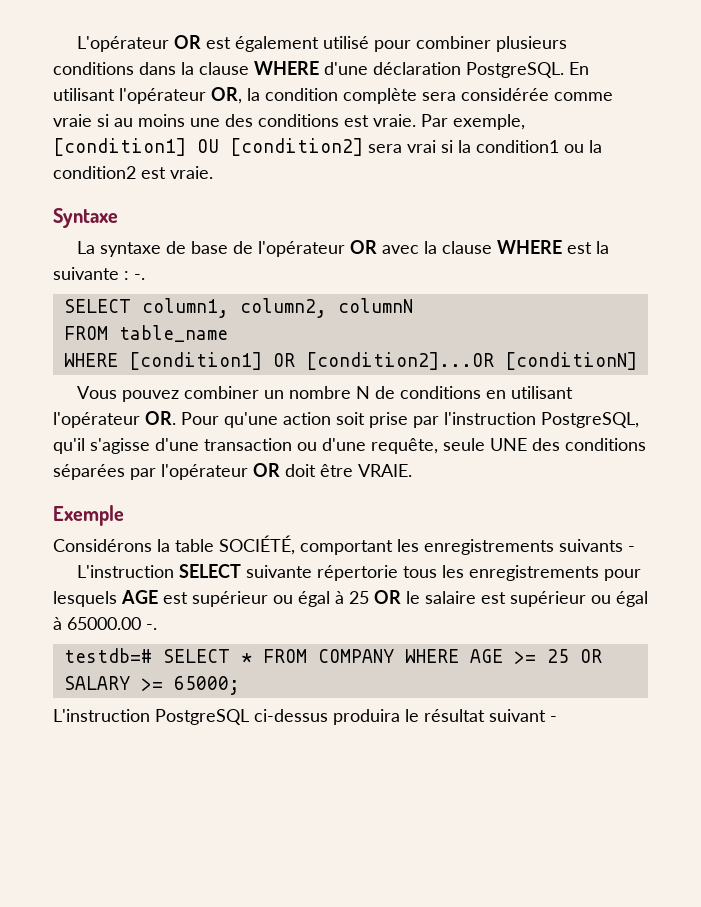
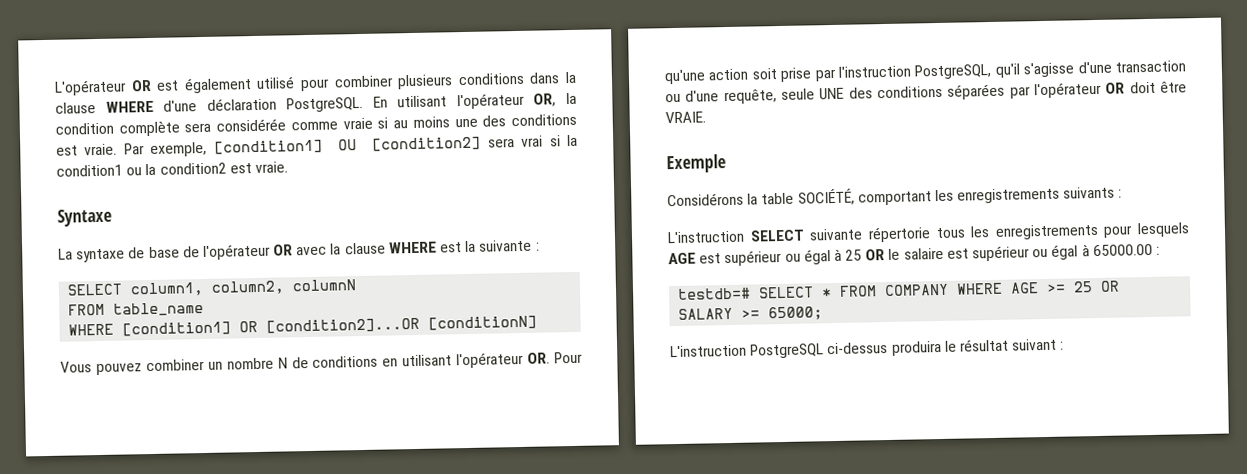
- La syntaxe de base de l'opérateur OR avec la clause WHERE est la suivante : -.
+ La syntaxe de base de l'opérateur OR avec la clause WHERE est la suivante :
- Considérons la table SOCIÉTÉ, comportant les enregistrements suivants -
+ Considérons la table SOCIÉTÉ, comportant les enregistrements suivants :
- L'instruction SELECT suivante répertorie tous les enregistrements pour lesquels AGE est supérieur ou égal à 25 OR le salaire est supérieur ou égal à 65000.00 -.
+ L'instruction SELECT suivante répertorie tous les enregistrements pour lesquels AGE est supérieur ou égal à 25 OR le salaire est supérieur ou égal à 65000.00 :
- L'instruction PostgreSQL ci-dessus produira le résultat suivant -
+ L'instruction PostgreSQL ci-dessus produira le résultat suivant :

